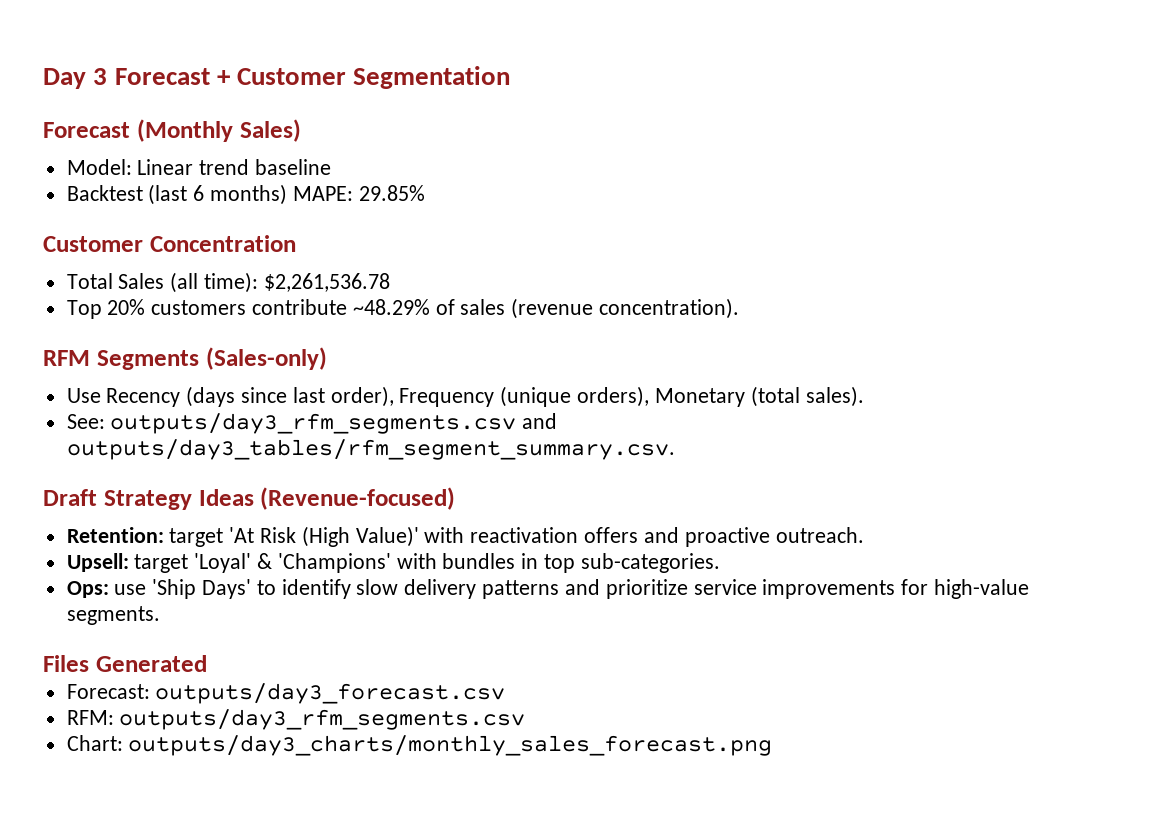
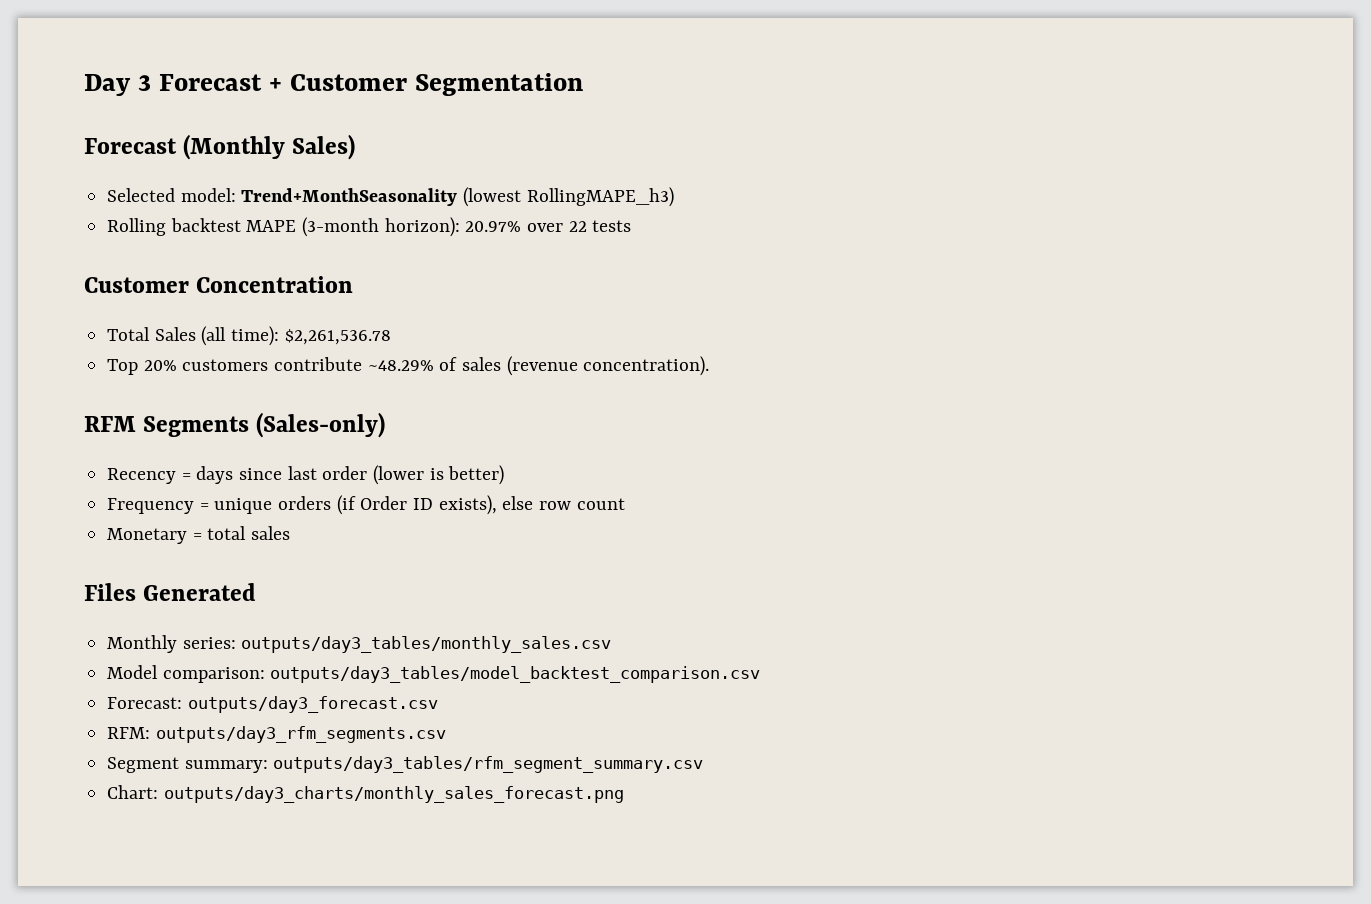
- Model: Linear trend baseline
- Backtest (last 6 months) MAPE: 29.85%
+ Selected model: Trend+MonthSeasonality (lowest RollingMAPE_h3)
+ Rolling backtest MAPE (3-month horizon): 20.97% over 22 tests
- Use Recency (days since last order), Frequency (unique orders), Monetary (total sales).
- See: outputs/day3_rfm_segments.csv and outputs/day3_tables/rfm_segment_summary.csv.
- Draft Strategy Ideas (Revenue-focused)
- Retention: target 'At Risk (High Value)' with reactivation offers and proactive outreach.
- Upsell: target 'Loyal' & 'Champions' with bundles in top sub-categories.
- Ops: use 'Ship Days' to identify slow delivery patterns and prioritize service improvements for high-value segments.
+ Recency = days since last order (lower is better)
+ Frequency = unique orders (if Order ID exists), else row count
+ Monetary = total sales
  Files Generated
+ Monthly series: outputs/day3_tables/monthly_sales.csv
+ Model comparison: outputs/day3_tables/model_backtest_comparison.csv
+ Segment summary: outputs/day3_tables/rfm_segment_summary.csv

